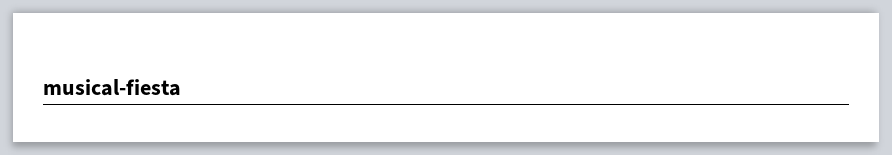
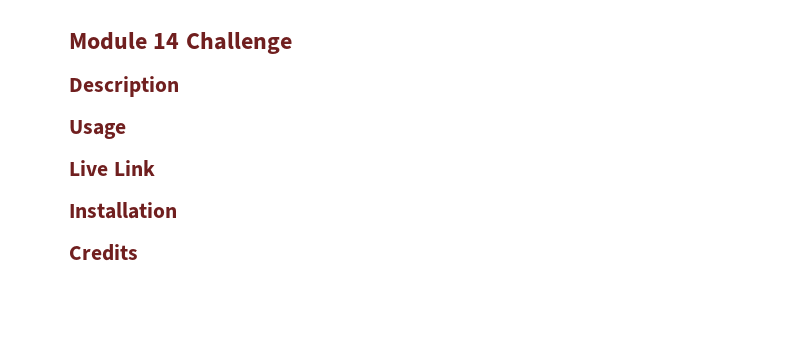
- musical-fiesta
+ Module 14 Challenge
+ Description
+ Usage
+ Live Link
+ Installation
+ Credits

